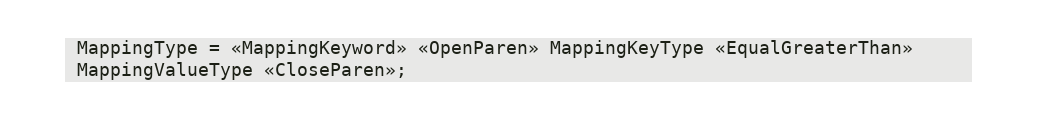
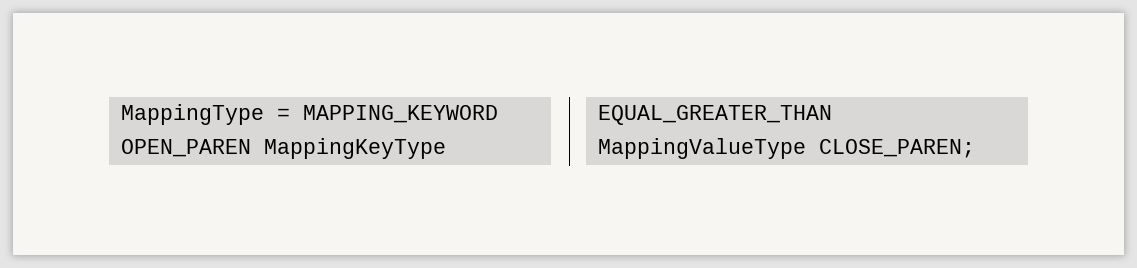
- MappingType = «MappingKeyword» «OpenParen» MappingKeyType «EqualGreaterThan» MappingValueType «CloseParen»;
+ MappingType = MAPPING_KEYWORD OPEN_PAREN MappingKeyType EQUAL_GREATER_THAN MappingValueType CLOSE_PAREN;

